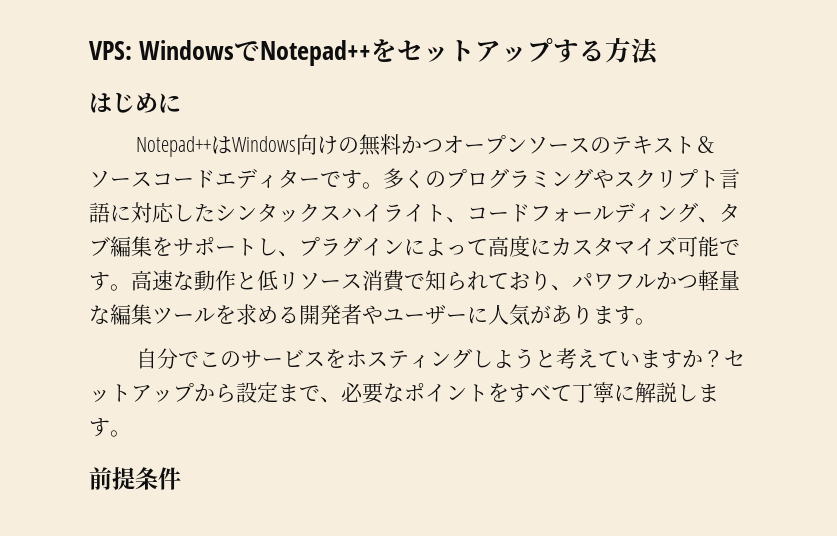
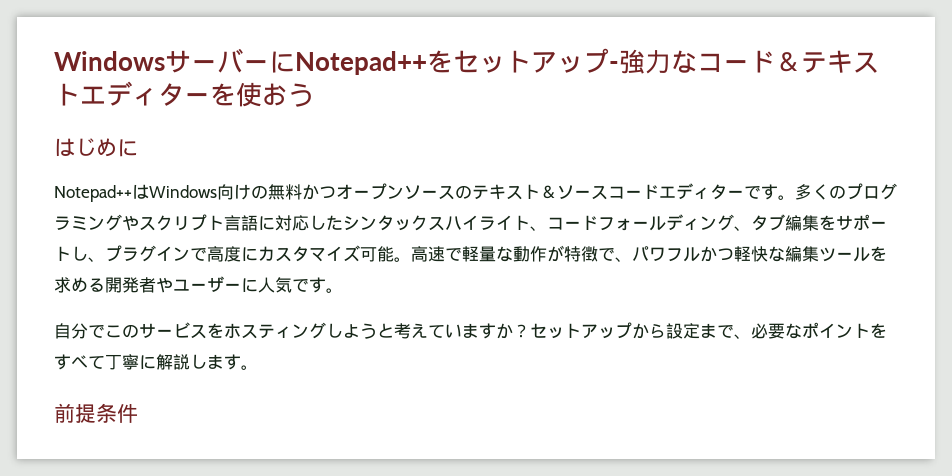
- VPS: WindowsでNotepad++をセットアップする方法
+ WindowsサーバーにNotepad++をセットアップ-強力なコード＆テキストエディターを使おう
- 多くのプログラミングやスクリプト言語に対応したシンタックスハイライト、コードフォールディング、タブ編集をサポートし、プラグインによって高度にカスタマイズ可能です。高速な動作と低リソース消費で知られており、パワフルかつ軽量な編集ツールを求める開発者やユーザーに人気があります。
+ 多くのプログラミングやスクリプト言語に対応したシンタックスハイライト、コードフォールディング、タブ編集をサポートし、プラグインで高度にカスタマイズ可能。高速で軽量な動作が特徴で、パワフルかつ軽快な編集ツールを求める開発者やユーザーに人気です。

